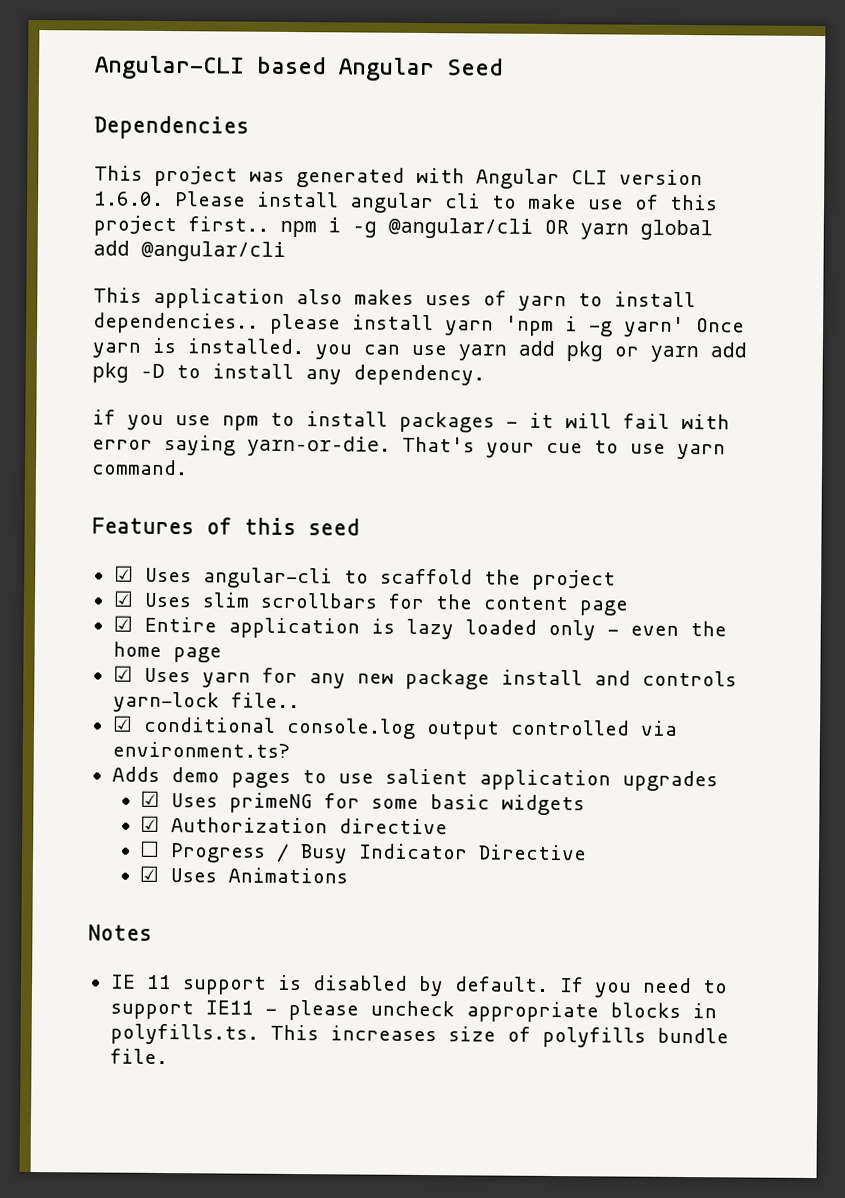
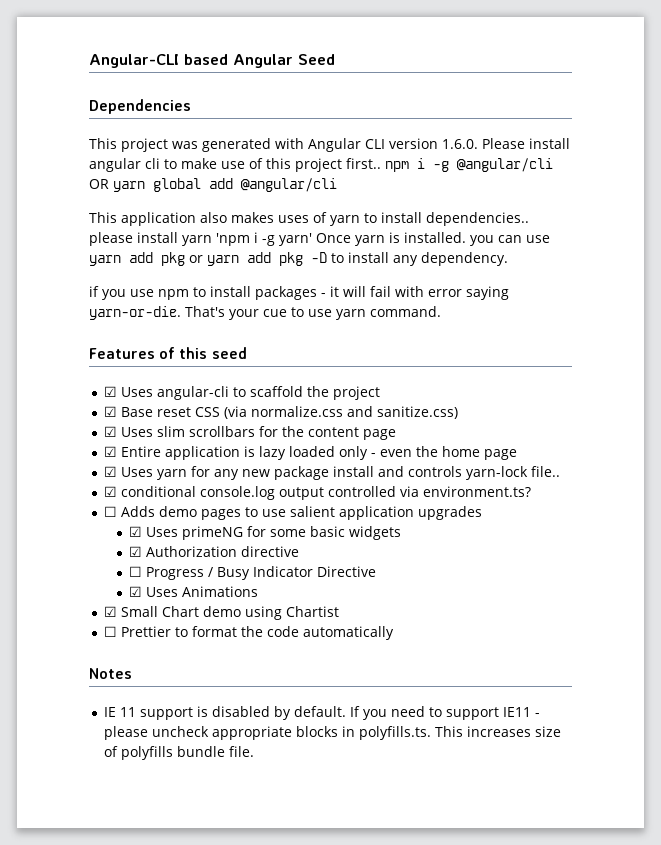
+ ☑ Base reset CSS (via normalize.css and sanitize.css)
- Adds demo pages to use salient application upgrades
+ ☐ Adds demo pages to use salient application upgrades
+ ☑ Small Chart demo using Chartist
+ ☐ Prettier to format the code automatically

